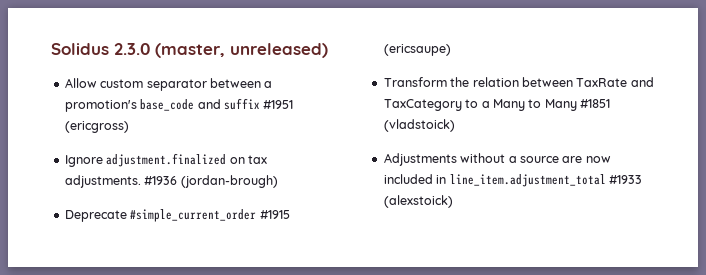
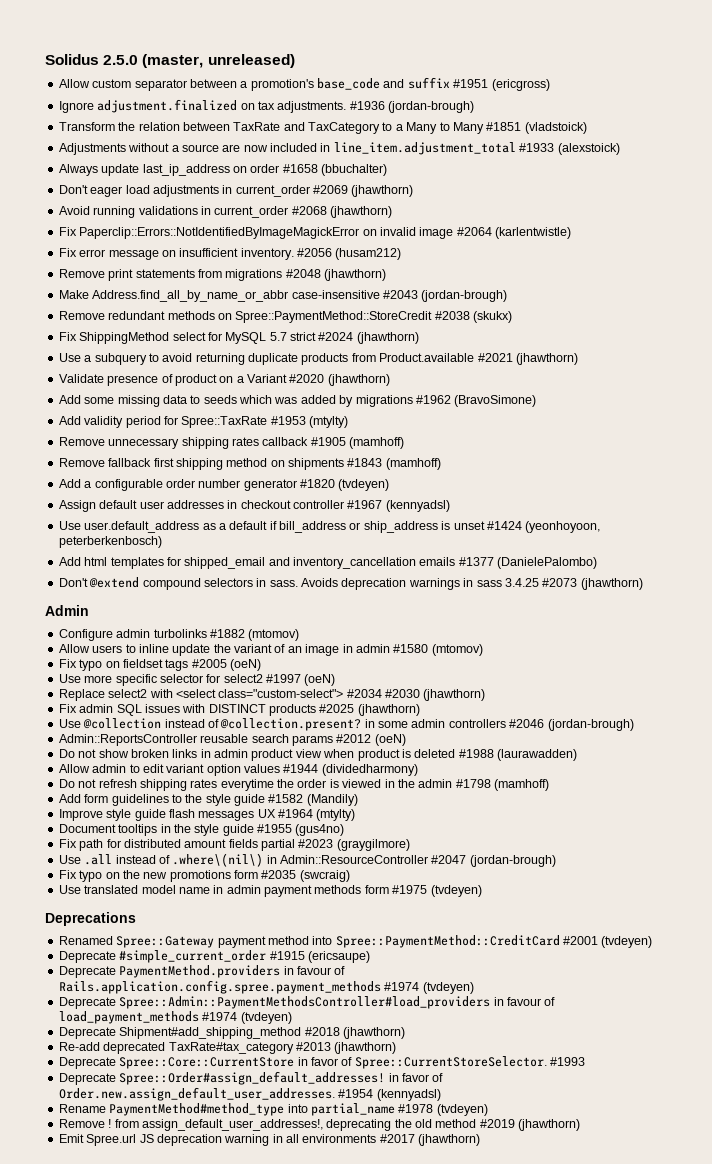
- Solidus 2.3.0 (master, unreleased)
+ Solidus 2.5.0 (master, unreleased)
- Deprecate #simple_current_order #1915 (ericsaupe)
+ Always update last_ip_address on order #1658 (bbuchalter)
+ Don't eager load adjustments in current_order #2069 (jhawthorn)
+ Avoid running validations in current_order #2068 (jhawthorn)
+ Fix Paperclip::Errors::NotIdentifiedByImageMagickError on invalid image #2064 (karlentwistle)
+ Fix error message on insufficient inventory. #2056 (husam212)
+ Remove print statements from migrations #2048 (jhawthorn)
+ Make Address.find_all_by_name_or_abbr case-insensitive #2043 (jordan-brough)
+ Remove redundant methods on Spree::PaymentMethod::StoreCredit #2038 (skukx)
+ Fix ShippingMethod select for MySQL 5.7 strict #2024 (jhawthorn)
+ Use a subquery to avoid returning duplicate products from Product.available #2021 (jhawthorn)
+ Validate presence of product on a Variant #2020 (jhawthorn)
+ Add some missing data to seeds which was added by migrations #1962 (BravoSimone)
+ Add validity period for Spree::TaxRate #1953 (mtylty)
+ Remove unnecessary shipping rates callback #1905 (mamhoff)
+ Remove fallback first shipping method on shipments #1843 (mamhoff)
+ Add a configurable order number generator #1820 (tvdeyen)
+ Assign default user addresses in checkout controller #1967 (kennyadsl)
+ Use user.default_address as a default if bill_address or ship_address is unset #1424 (yeonhoyoon, peterberkenbosch)
+ Add html templates for shipped_email and inventory_cancellation emails #1377 (DanielePalombo)
+ Don't @extend compound selectors in sass. Avoids deprecation warnings in sass 3.4.25 #2073 (jhawthorn)
+ Admin
+ Configure admin turbolinks #1882 (mtomov)
+ Allow users to inline update the variant of an image in admin #1580 (mtomov)
+ Fix typo on fieldset tags #2005 (oeN)
+ Use more specific selector for select2 #1997 (oeN)
+ Replace select2 with <select class="custom-select"> #2034 #2030 (jhawthorn)
+ Fix admin SQL issues with DISTINCT products #2025 (jhawthorn)
+ Use @collection instead of @collection.present? in some admin controllers #2046 (jordan-brough)
+ Admin::ReportsController reusable search params #2012 (oeN)
+ Do not show broken links in admin product view when product is deleted #1988 (laurawadden)
+ Allow admin to edit variant option values #1944 (dividedharmony)
+ Do not refresh shipping rates everytime the order is viewed in the admin #1798 (mamhoff)
+ Add form guidelines to the style guide #1582 (Mandily)
+ Improve style guide flash messages UX #1964 (mtylty)
+ Document tooltips in the style guide #1955 (gus4no)
+ Fix path for distributed amount fields partial #2023 (graygilmore)
+ Use .all instead of .where\(nil\) in Admin::ResourceController #2047 (jordan-brough)
+ Fix typo on the new promotions form #2035 (swcraig)
+ Use translated model name in admin payment methods form #1975 (tvdeyen)
+ Deprecations
+ Renamed Spree::Gateway payment method into Spree::PaymentMethod::CreditCard #2001 (tvdeyen)
+ Deprecate #simple_current_order #1915 (ericsaupe)
+ Deprecate PaymentMethod.providers in favour of Rails.application.config.spree.payment_methods #1974 (tvdeyen)
+ Deprecate Spree::Admin::PaymentMethodsController#load_providers in favour of load_payment_methods #1974 (tvdeyen)
+ Deprecate Shipment#add_shipping_method #2018 (jhawthorn)
+ Re-add deprecated TaxRate#tax_category #2013 (jhawthorn)
+ Deprecate Spree::Core::CurrentStore in favor of Spree::CurrentStoreSelector. #1993
+ Deprecate Spree::Order#assign_default_addresses! in favor of Order.new.assign_default_user_addresses. #1954 (kennyadsl)
+ Rename PaymentMethod#method_type into partial_name #1978 (tvdeyen)
+ Remove ! from assign_default_user_addresses!, deprecating the old method #2019 (jhawthorn)
+ Emit Spree.url JS deprecation warning in all environments #2017 (jhawthorn)

